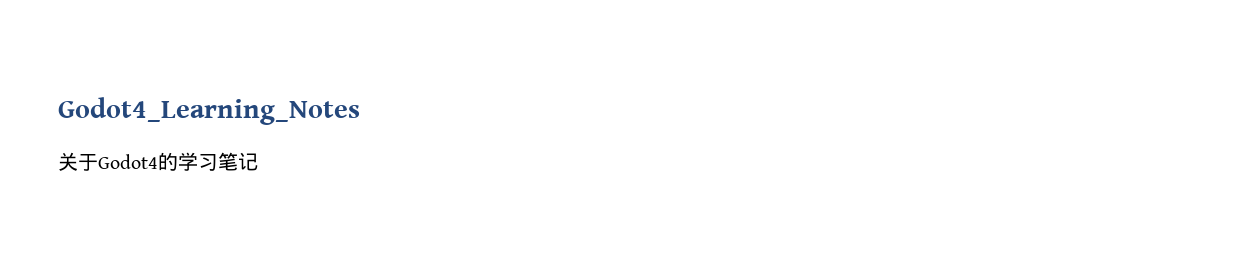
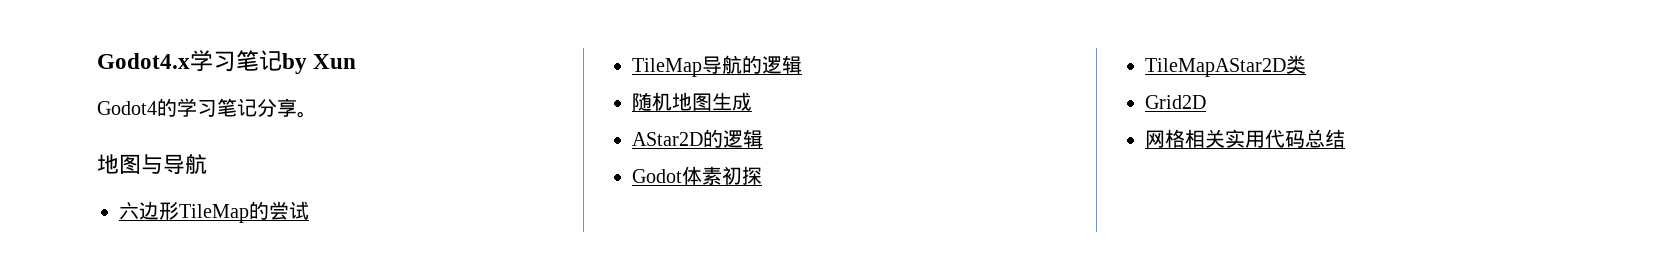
- Godot4_Learning_Notes
- 关于Godot4的学习笔记
+ Godot4.x学习笔记by Xun
+ Godot4的学习笔记分享。
+ 地图与导航
+ 六边形TileMap的尝试
+ TileMap导航的逻辑
+ 随机地图生成
+ AStar2D的逻辑
+ Godot体素初探
+ TileMapAStar2D类
+ Grid2D
+ 网格相关实用代码总结

